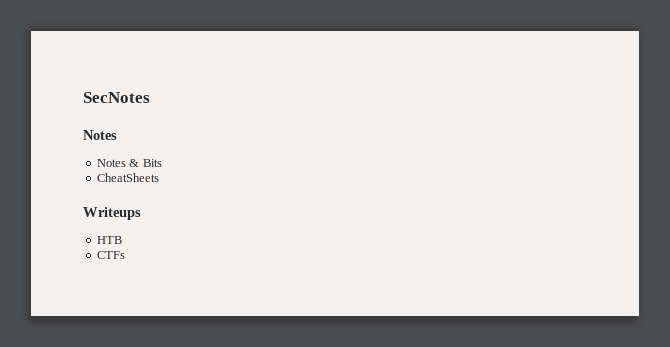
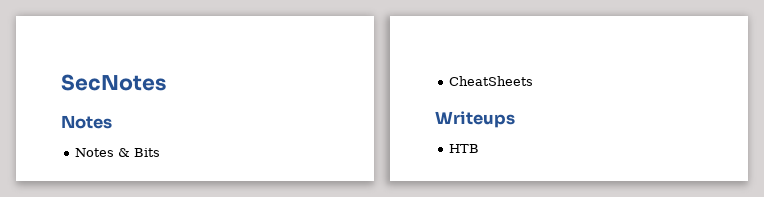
- CTFs

